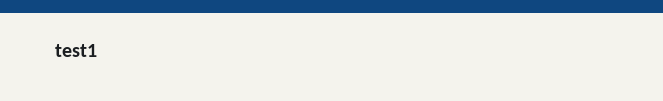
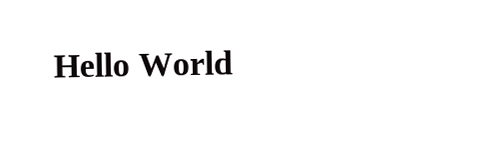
- test1
+ Hello World

